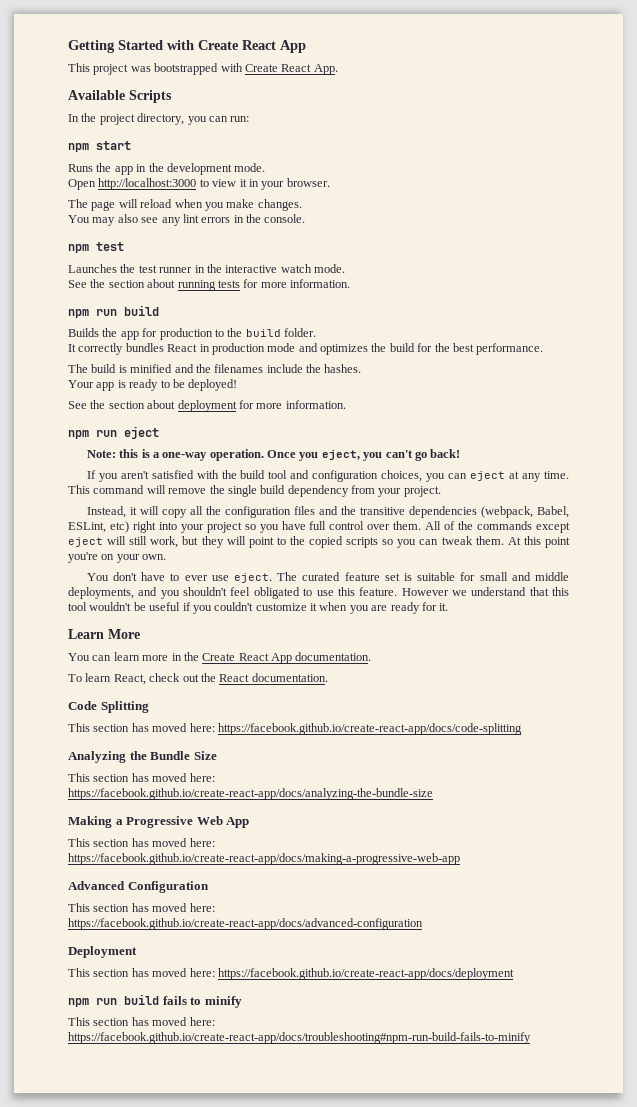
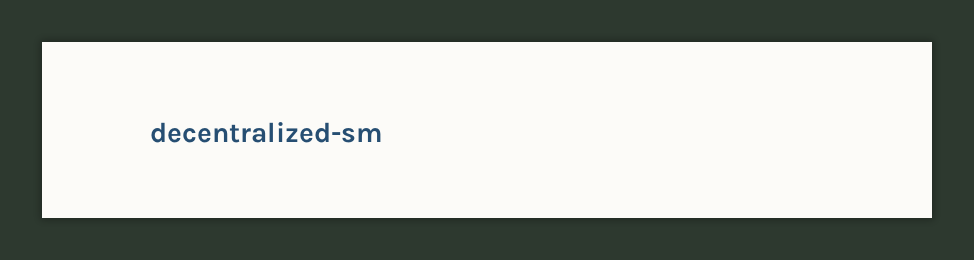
- Getting Started with Create React App
- This project was bootstrapped with Create React App.
- Available Scripts
- In the project directory, you can run:
- npm start
- Runs the app in the development mode.
- Open http://localhost:3000 to view it in your browser.
- The page will reload when you make changes.
- You may also see any lint errors in the console.
- npm test
- Launches the test runner in the interactive watch mode.
- See the section about running tests for more information.
- npm run build
- Builds the app for production to the build folder.
- It correctly bundles React in production mode and optimizes the build for the best performance.
- The build is minified and the filenames include the hashes.
- Your app is ready to be deployed!
- See the section about deployment for more information.
- npm run eject
- Note: this is a one-way operation. Once you eject, you can't go back!
- If you aren't satisfied with the build tool and configuration choices, you can eject at any time. This command will remove the single build dependency from your project.
- Instead, it will copy all the configuration files and the transitive dependencies (webpack, Babel, ESLint, etc) right into your project so you have full control over them. All of the commands except eject will still work, but they will point to the copied scripts so you can tweak them. At this point you're on your own.
- You don't have to ever use eject. The curated feature set is suitable for small and middle deployments, and you shouldn't feel obligated to use this feature. However we understand that this tool wouldn't be useful if you couldn't customize it when you are ready for it.
- Learn More
- You can learn more in the Create React App documentation.
- To learn React, check out the React documentation.
- Code Splitting
- This section has moved here: https://facebook.github.io/create-react-app/docs/code-splitting
- Analyzing the Bundle Size
- This section has moved here: https://facebook.github.io/create-react-app/docs/analyzing-the-bundle-size
- Making a Progressive Web App
- This section has moved here: https://facebook.github.io/create-react-app/docs/making-a-progressive-web-app
- Advanced Configuration
- This section has moved here: https://facebook.github.io/create-react-app/docs/advanced-configuration
- Deployment
- This section has moved here: https://facebook.github.io/create-react-app/docs/deployment
- npm run build fails to minify
- This section has moved here: https://facebook.github.io/create-react-app/docs/troubleshooting#npm-run-build-fails-to-minify
+ decentralized-sm

